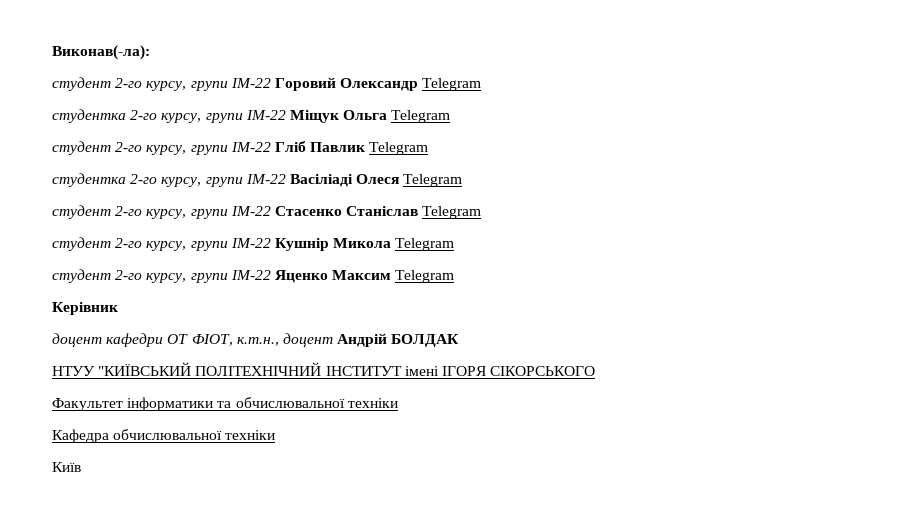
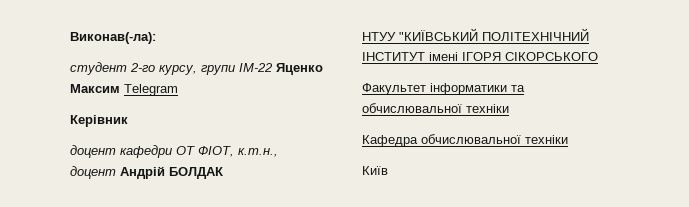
- студент 2-го курсу, групи ІМ-22 Горовий Олександр Telegram
- студентка 2-го курсу, групи ІМ-22 Міщук Ольга Telegram
- студент 2-го курсу, групи ІМ-22 Гліб Павлик Telegram
- студентка 2-го курсу, групи ІМ-22 Васіліаді Олеся Telegram
- студент 2-го курсу, групи ІМ-22 Стасенко Станіслав Telegram
- студент 2-го курсу, групи ІМ-22 Кушнір Микола Telegram

